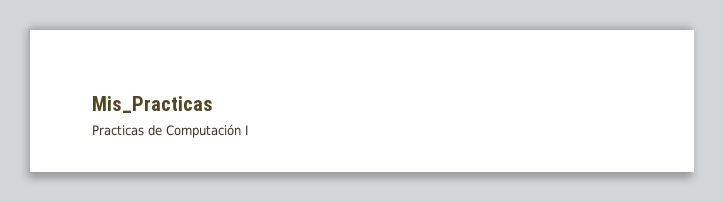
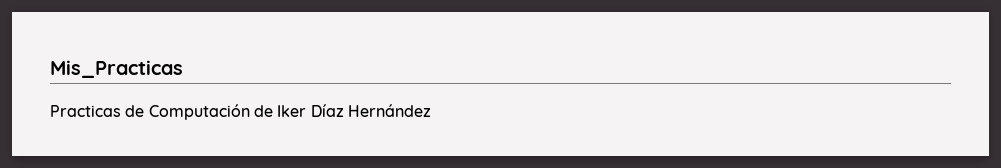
- Practicas de Computación I
+ Practicas de Computación de Iker Díaz Hernández

